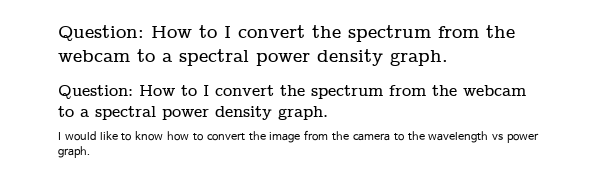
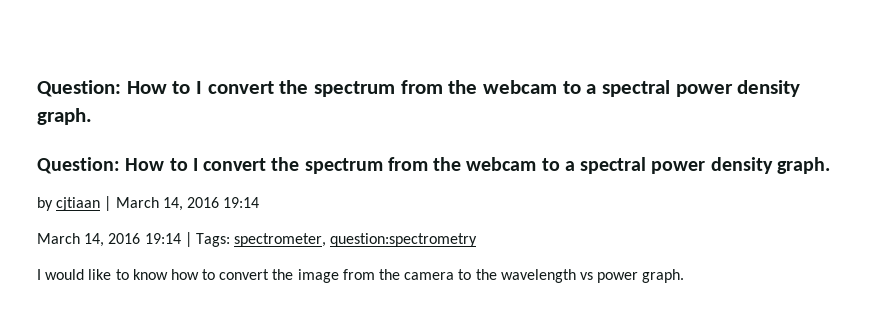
+ by cjtiaan | March 14, 2016 19:14
+ March 14, 2016 19:14 | Tags: spectrometer, question:spectrometry

